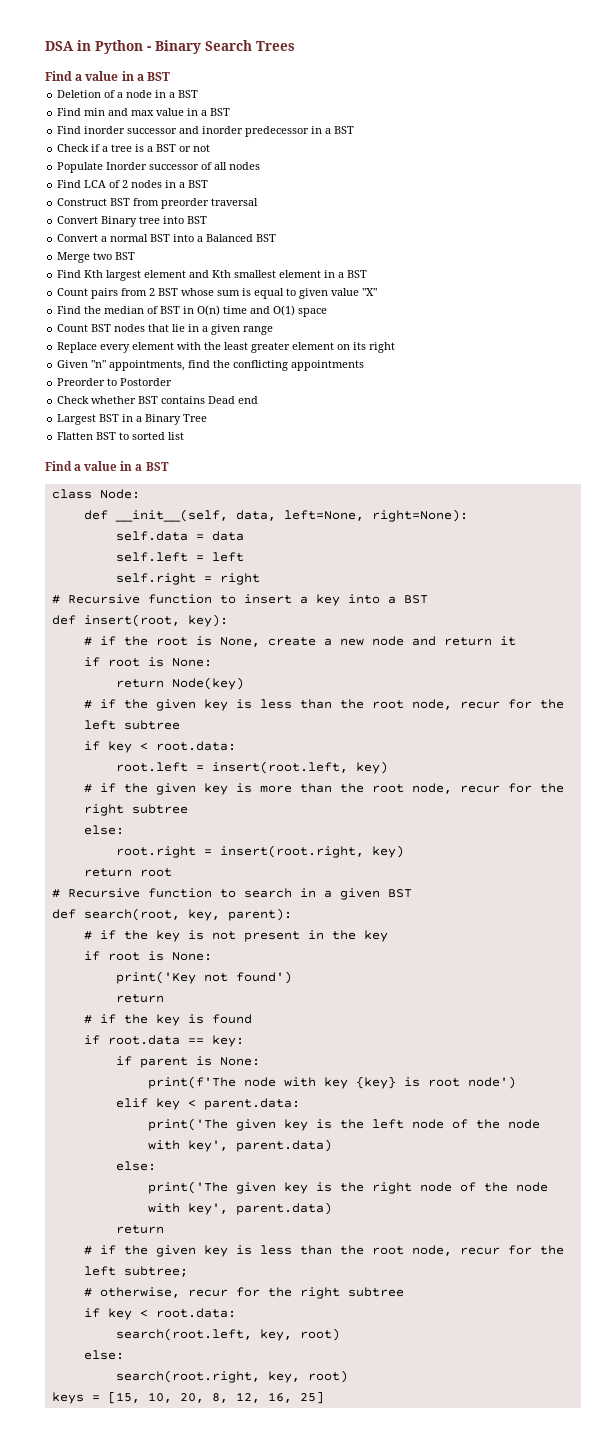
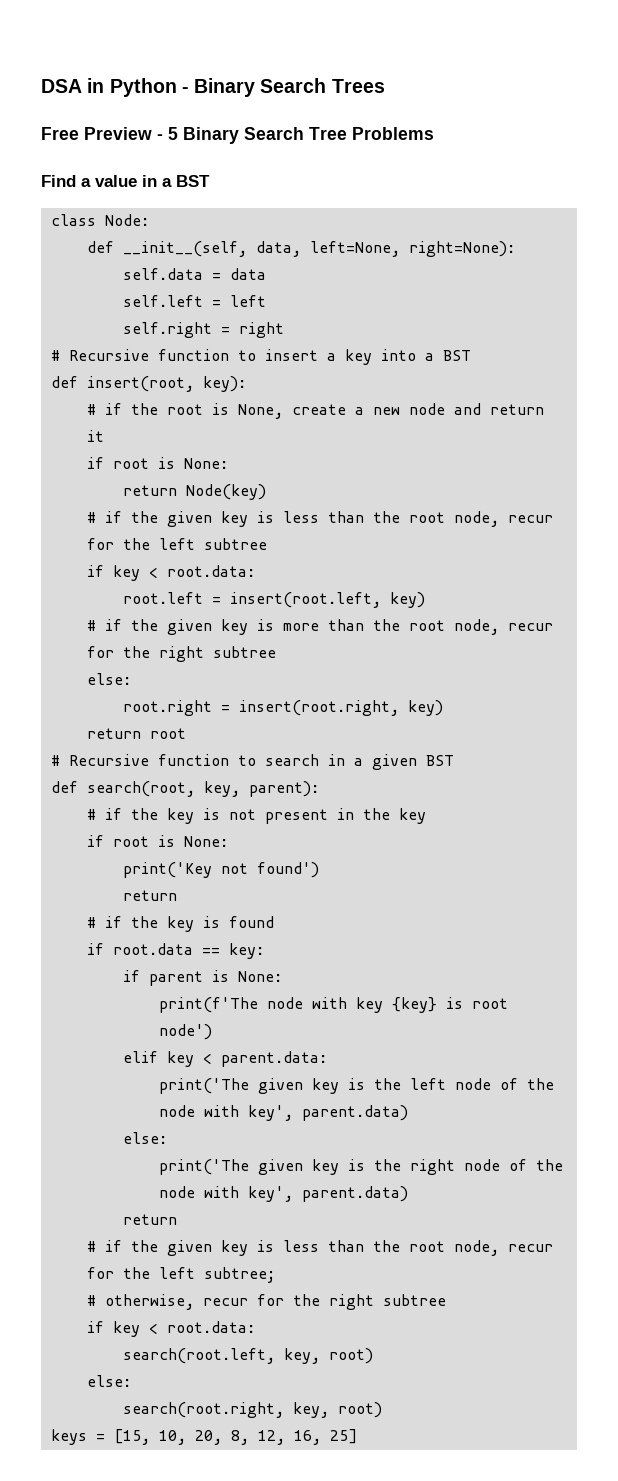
  DSA in Python - Binary Search Trees
- Find a value in a BST
- Deletion of a node in a BST
- Find min and max value in a BST
- Find inorder successor and inorder predecessor in a BST
- Check if a tree is a BST or not
- Populate Inorder successor of all nodes
- Find LCA of 2 nodes in a BST
- Construct BST from preorder traversal
- Convert Binary tree into BST
- Convert a normal BST into a Balanced BST
- Merge two BST
- Find Kth largest element and Kth smallest element in a BST
- Count pairs from 2 BST whose sum is equal to given value "X"
- Find the median of BST in O(n) time and O(1) space
- Count BST nodes that lie in a given range
- Replace every element with the least greater element on its right
- Given "n" appointments, find the conflicting appointments
- Preorder to Postorder
- Check whether BST contains Dead end
- Largest BST in a Binary Tree
- Flatten BST to sorted list
+ Free Preview - 5 Binary Search Tree Problems

